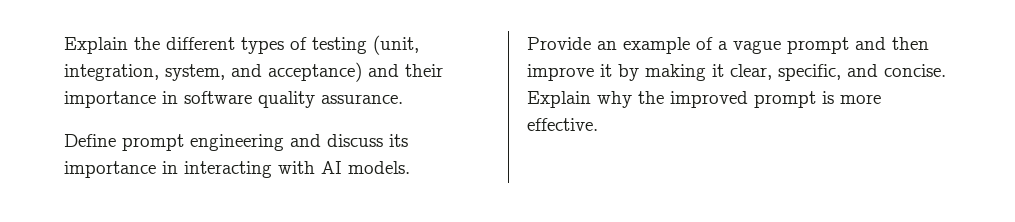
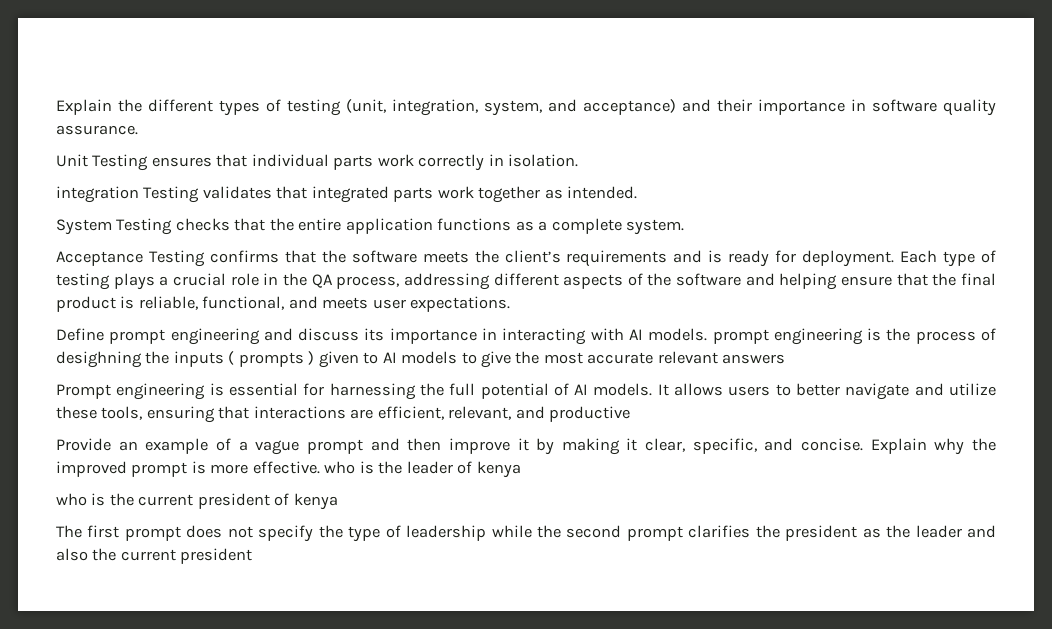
+ Unit Testing ensures that individual parts work correctly in isolation.
+ integration Testing validates that integrated parts work together as intended.
+ System Testing checks that the entire application functions as a complete system.
+ Acceptance Testing confirms that the software meets the client’s requirements and is ready for deployment. Each type of testing plays a crucial role in the QA process, addressing different aspects of the software and helping ensure that the final product is reliable, functional, and meets user expectations.
- Define prompt engineering and discuss its importance in interacting with AI models.
+ Define prompt engineering and discuss its importance in interacting with AI models. prompt engineering is the process of desighning the inputs ( prompts ) given to AI models to give the most accurate relevant answers
+ Prompt engineering is essential for harnessing the full potential of AI models. It allows users to better navigate and utilize these tools, ensuring that interactions are efficient, relevant, and productive
- Explain why the improved prompt is more effective.
+ Explain why the improved prompt is more effective. who is the leader of kenya
+ who is the current president of kenya
+ The first prompt does not specify the type of leadership while the second prompt clarifies the president as the leader and also the current president

